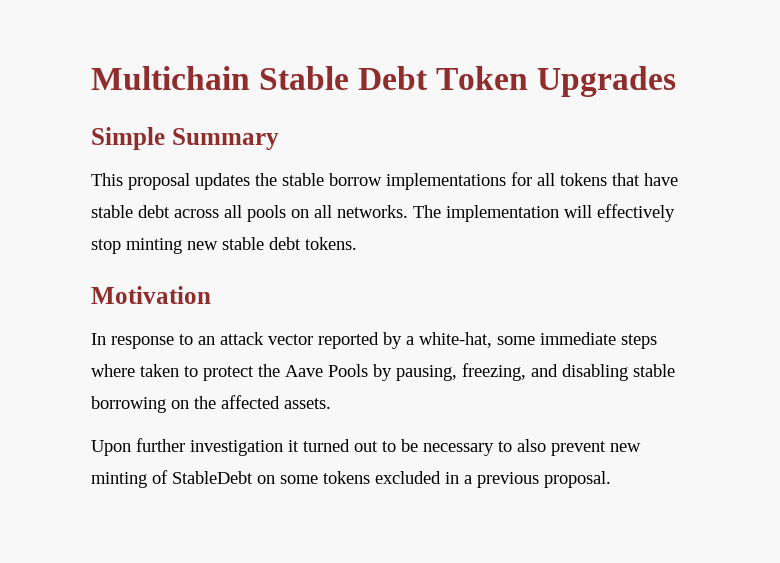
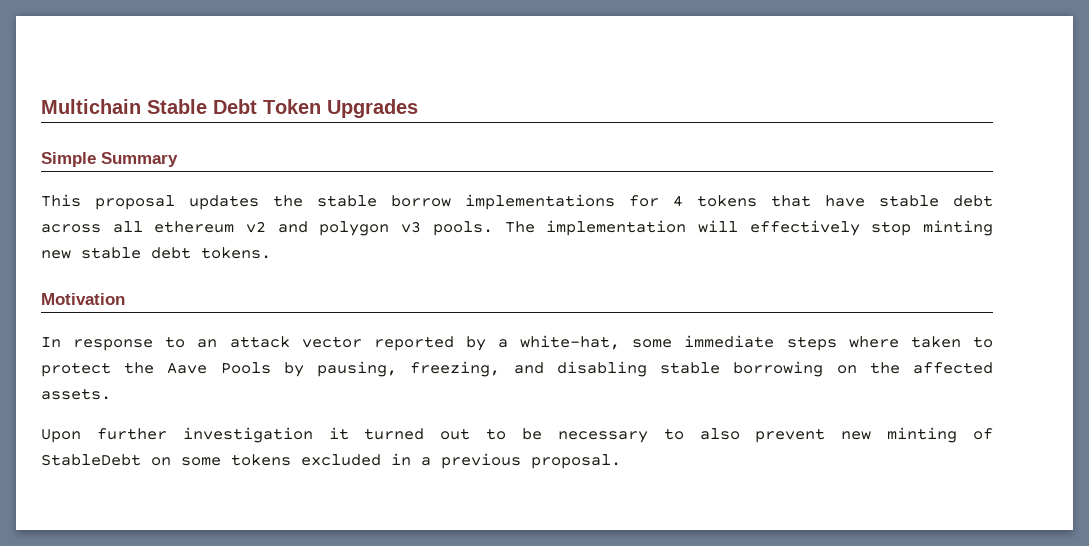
- This proposal updates the stable borrow implementations for all tokens that have stable debt across all pools on all networks.
+ This proposal updates the stable borrow implementations for 4 tokens that have stable debt across all ethereum v2 and polygon v3 pools.

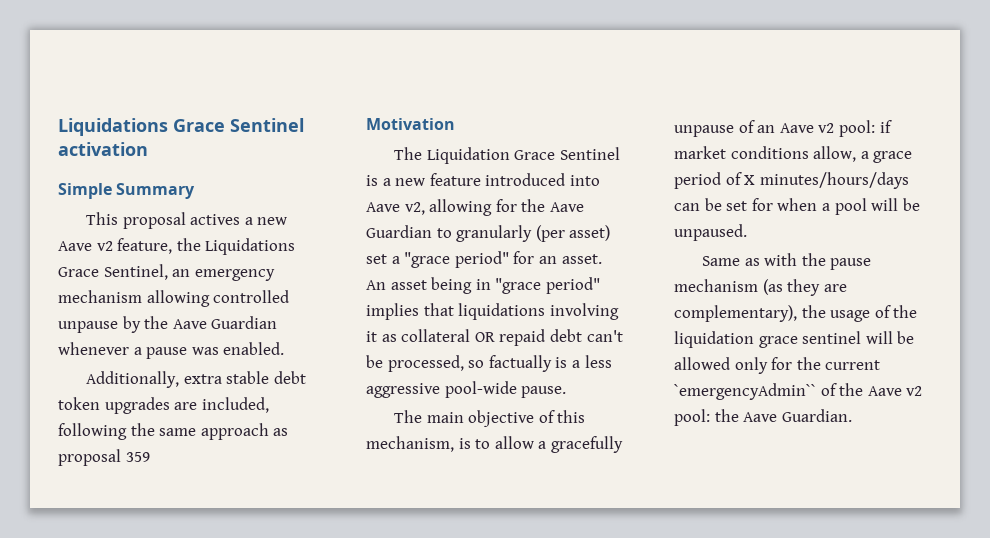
- Multichain Stable Debt Token Upgrades
+ Liquidations Grace Sentinel activation
- This proposal updates the stable borrow implementations for 4 tokens that have stable debt across all ethereum v2 and polygon v3 pools. The implementation will effectively stop minting new stable debt tokens.
+ This proposal actives a new Aave v2 feature, the Liquidations Grace Sentinel, an emergency mechanism allowing controlled unpause by the Aave Guardian whenever a pause was enabled.
+ Additionally, extra stable debt token upgrades are included, following the same approach as proposal 359
  Motivation
- In response to an attack vector reported by a white-hat, some immediate steps where taken to protect the Aave Pools by pausing, freezing, and disabling stable borrowing on the affected assets.
- Upon further investigation it turned out to be necessary to also prevent new minting of StableDebt on some tokens excluded in a previous proposal.
+ The Liquidation Grace Sentinel is a new feature introduced into Aave v2, allowing for the Aave Guardian to granularly (per asset) set a "grace period" for an asset. An asset being in "grace period" implies that liquidations involving it as collateral OR repaid debt can't be processed, so factually is a less aggressive pool-wide pause.
+ The main objective of this mechanism, is to allow a gracefully unpause of an Aave v2 pool: if market conditions allow, a grace period of X minutes/hours/days can be set for when a pool will be unpaused.
+ Same as with the pause mechanism (as they are complementary), the usage of the liquidation grace sentinel will be allowed only for the current `emergencyAdmin`` of the Aave v2 pool: the Aave Guardian.

